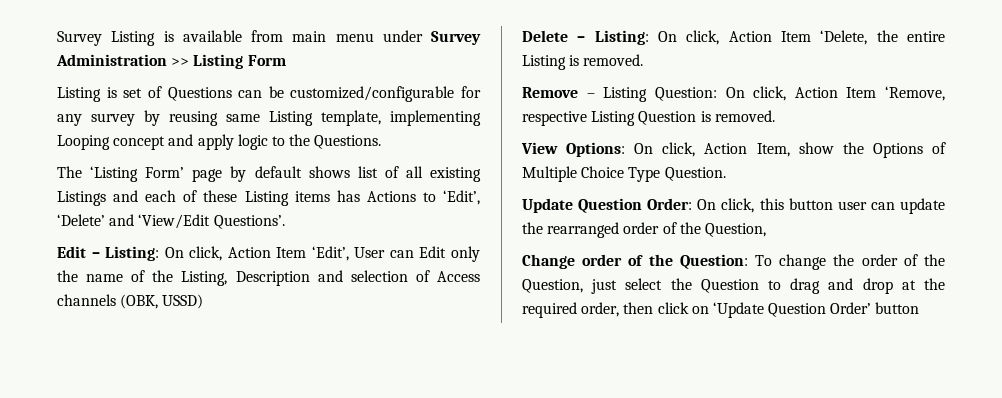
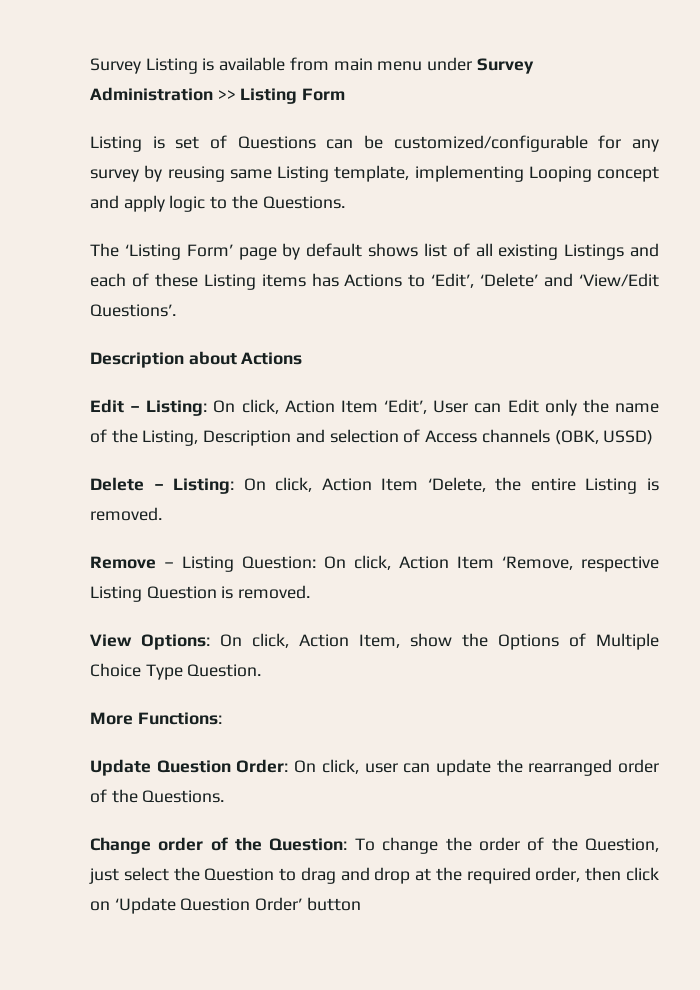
+ Description about Actions
+ More Functions:
- Update Question Order: On click, this button user can update the rearranged order of the Question,
+ Update Question Order: On click, user can update the rearranged order of the Questions.

